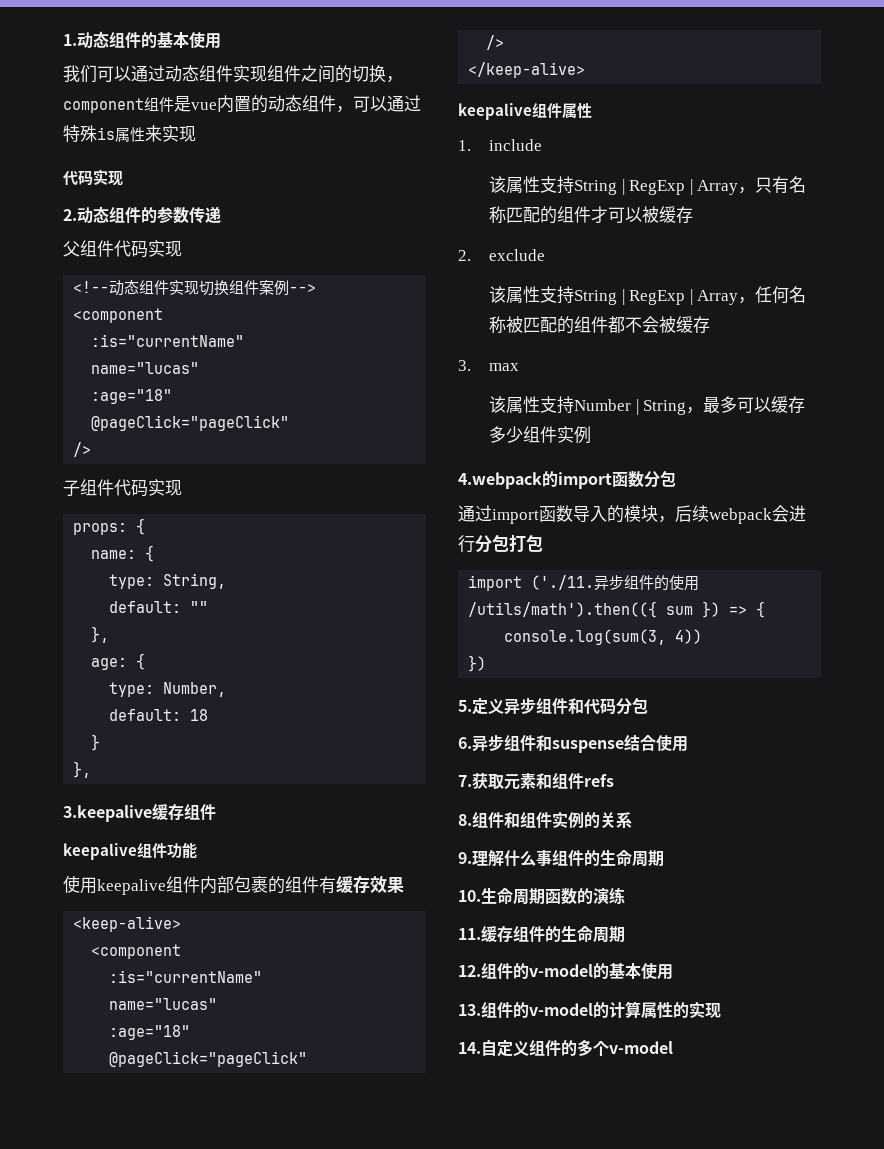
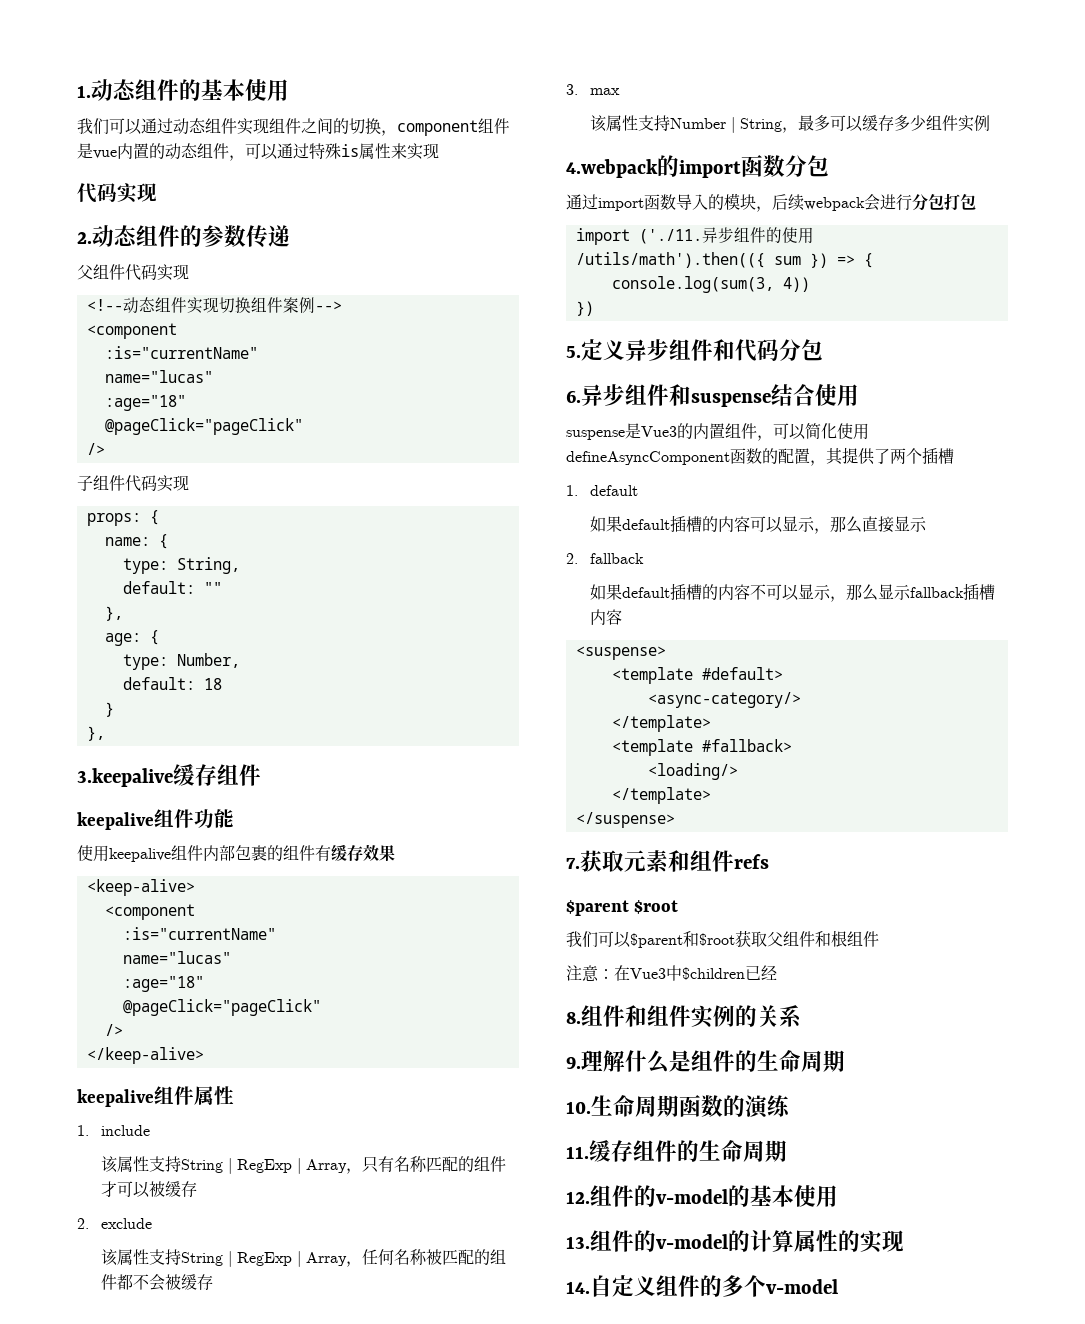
+ suspense是Vue3的内置组件，可以简化使用defineAsyncComponent函数的配置，其提供了两个插槽
+ 1. default
+ 如果default插槽的内容可以显示，那么直接显示
+ 2. fallback
+ 如果default插槽的内容不可以显示，那么显示fallback插槽内容
+ <suspense>
+ <template #default>
+ <async-category/>
+ </template>
+ <template #fallback>
+ <loading/>
+ </template>
+ </suspense>
+ $parent $root
+ 我们可以$parent和$root获取父组件和根组件
+ 注意：在Vue3中$children已经
- 9.理解什么事组件的生命周期
+ 9.理解什么是组件的生命周期

